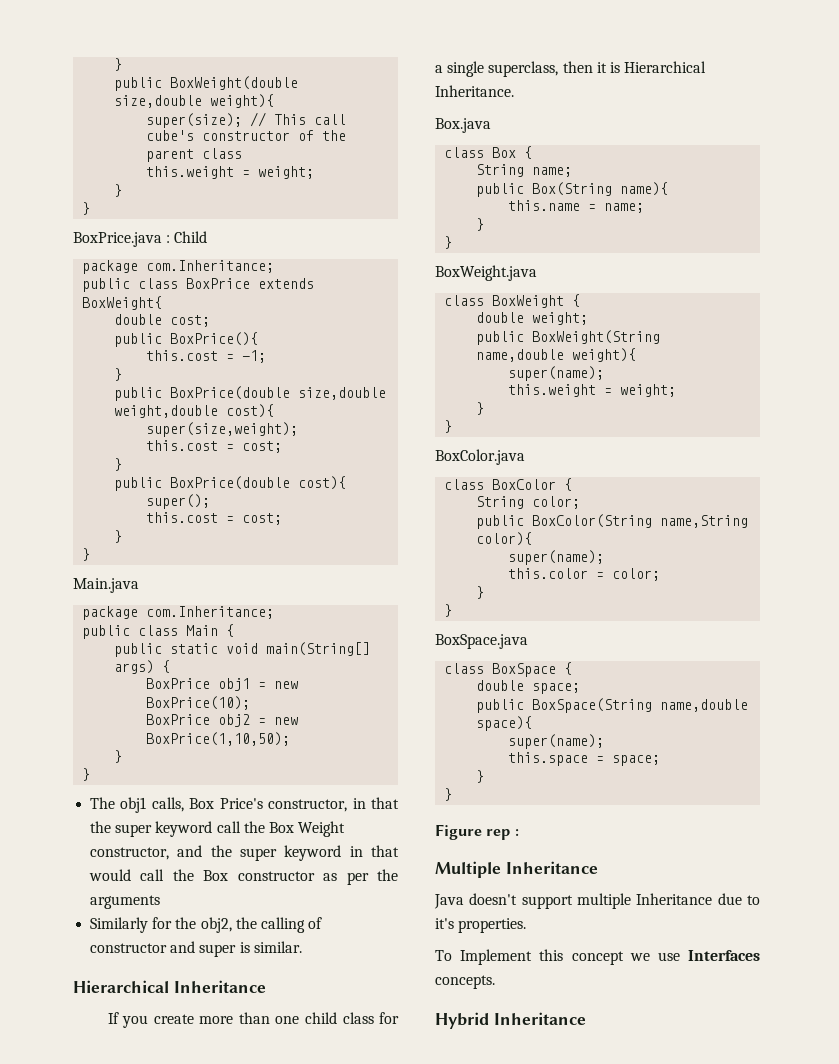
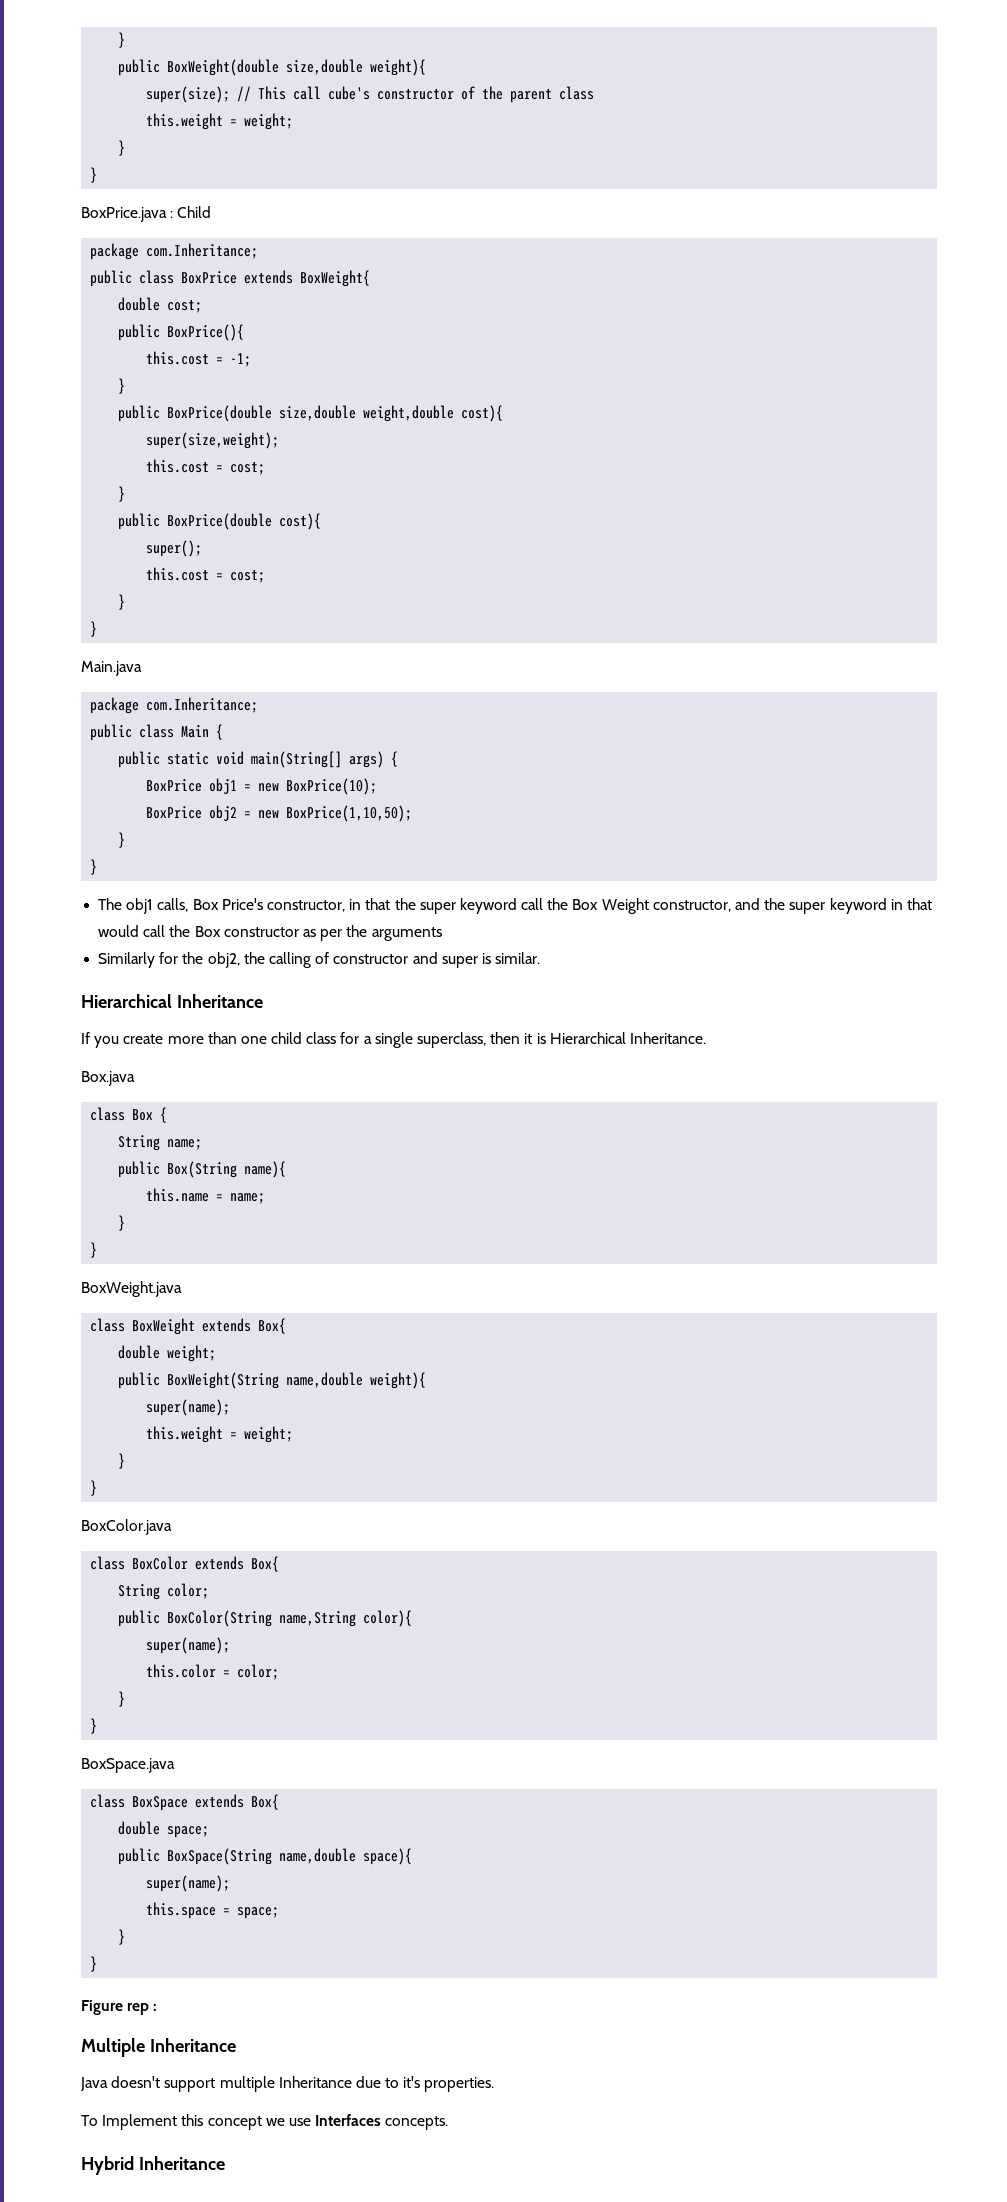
- class BoxWeight {
+ class BoxWeight extends Box{
- class BoxColor {
+ class BoxColor extends Box{
- class BoxSpace {
+ class BoxSpace extends Box{

